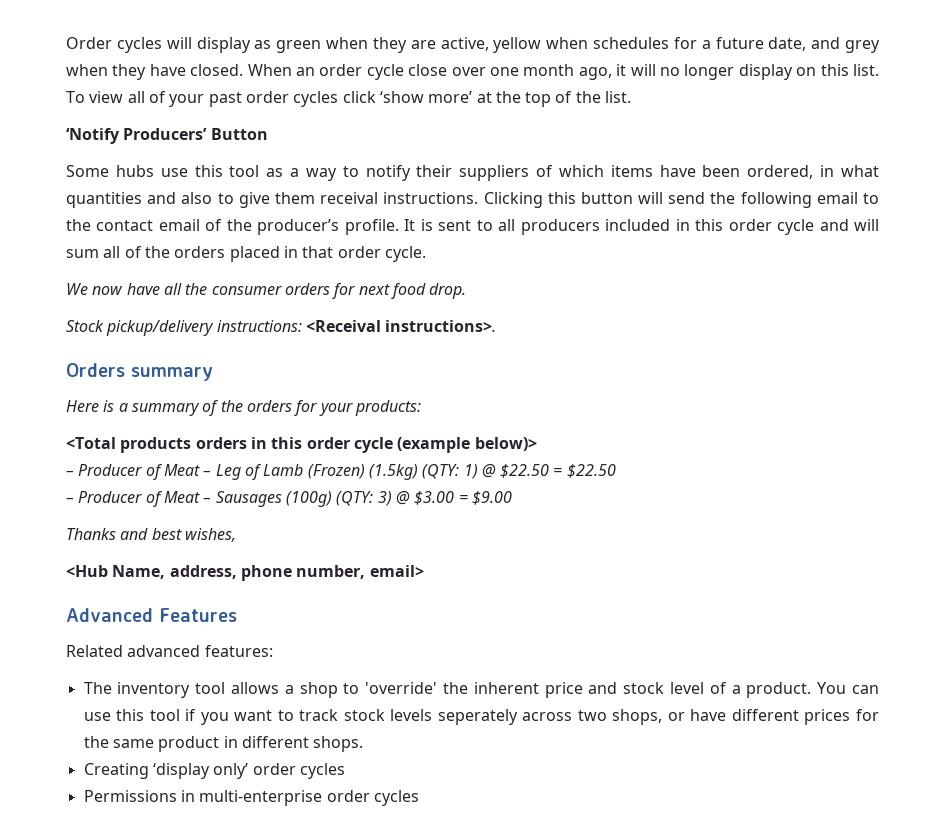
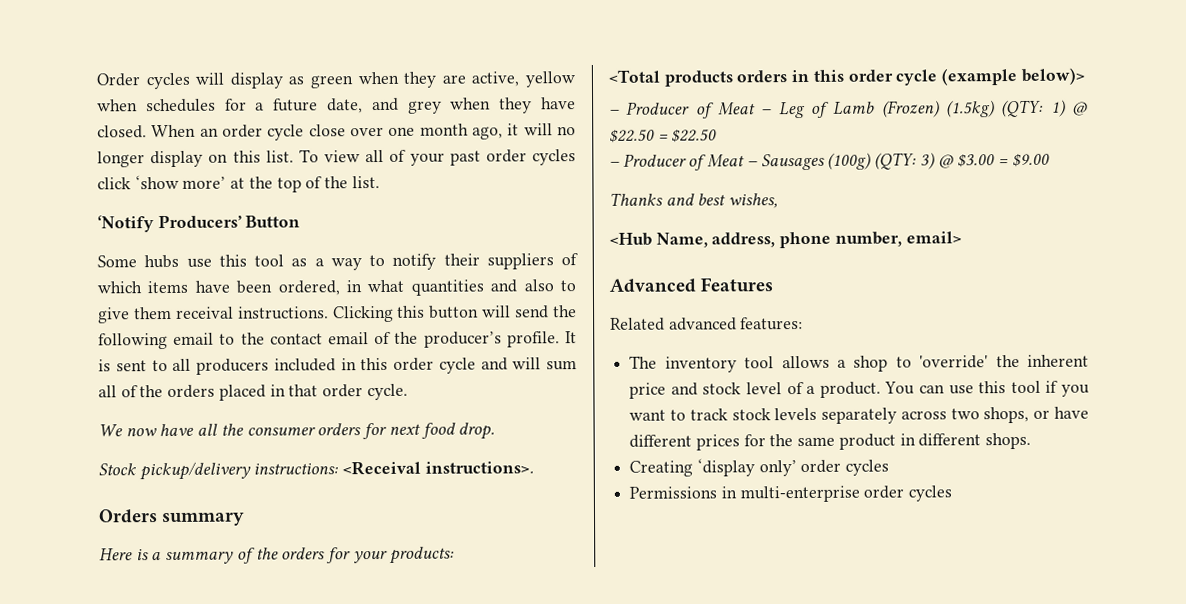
- You can use this tool if you want to track stock levels seperately across two shops, or have different prices for the same product in different shops.
+ You can use this tool if you want to track stock levels separately across two shops, or have different prices for the same product in different shops.

